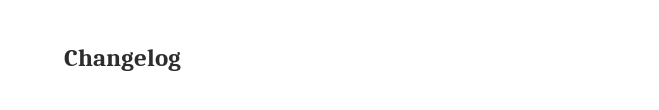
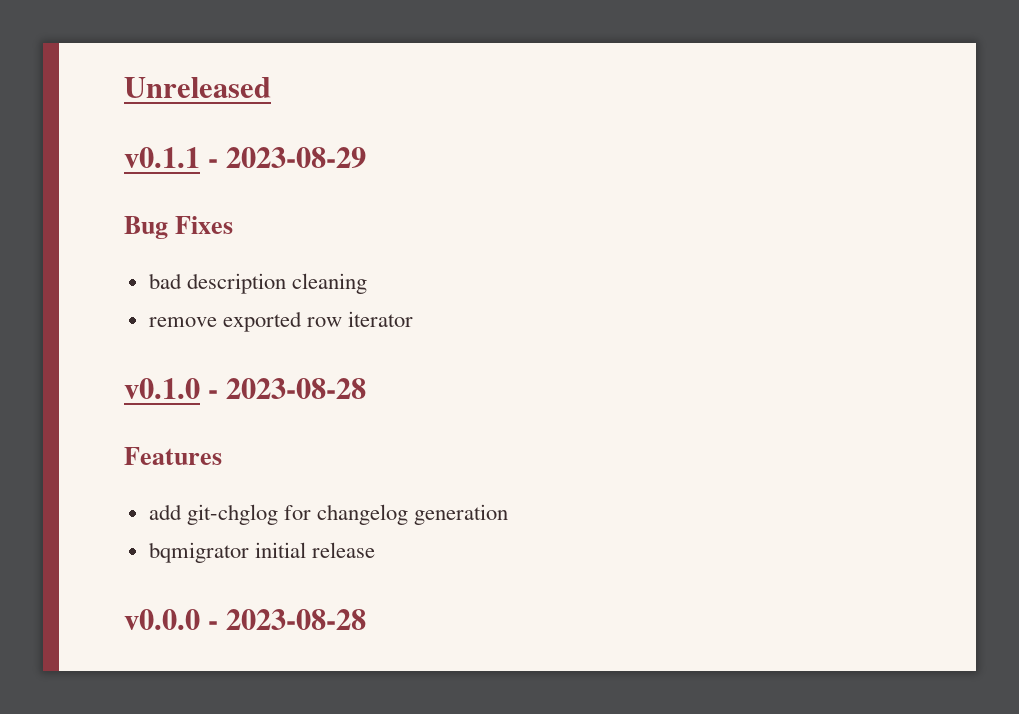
- Changelog
+ Unreleased
+ v0.1.1 - 2023-08-29
+ Bug Fixes
+ bad description cleaning
+ remove exported row iterator
+ v0.1.0 - 2023-08-28
+ Features
+ add git-chglog for changelog generation
+ bqmigrator initial release
+ v0.0.0 - 2023-08-28

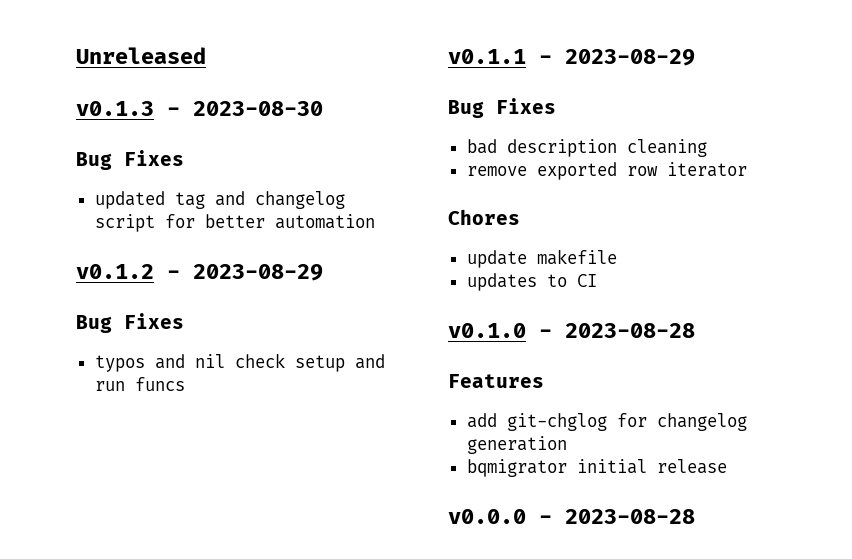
+ v0.1.3 - 2023-08-30
+ Bug Fixes
+ updated tag and changelog script for better automation
+ v0.1.2 - 2023-08-29
+ Bug Fixes
+ typos and nil check setup and run funcs
+ Chores
+ update makefile
+ updates to CI

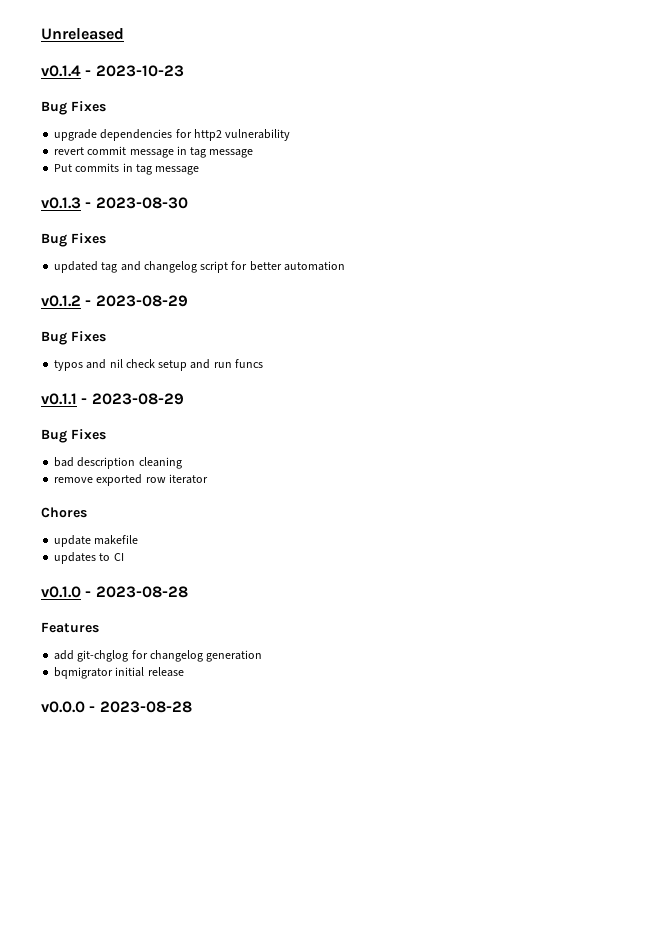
+ v0.1.4 - 2023-10-23
+ Bug Fixes
+ upgrade dependencies for http2 vulnerability
+ revert commit message in tag message
+ Put commits in tag message

